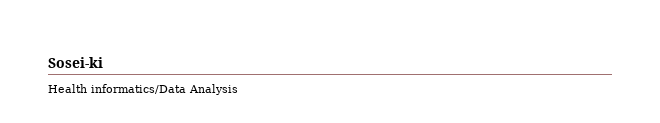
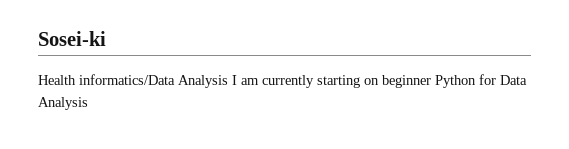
- Health informatics/Data Analysis
+ Health informatics/Data Analysis I am currently starting on beginner Python for Data Analysis

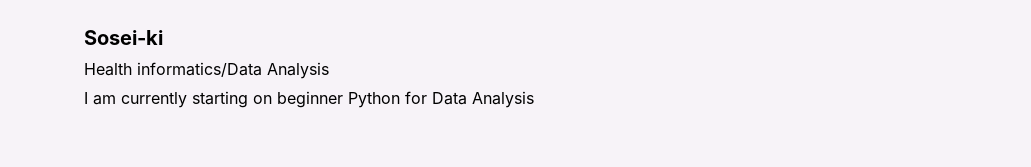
- Health informatics/Data Analysis I am currently starting on beginner Python for Data Analysis
+ Health informatics/Data Analysis
+ I am currently starting on beginner Python for Data Analysis

